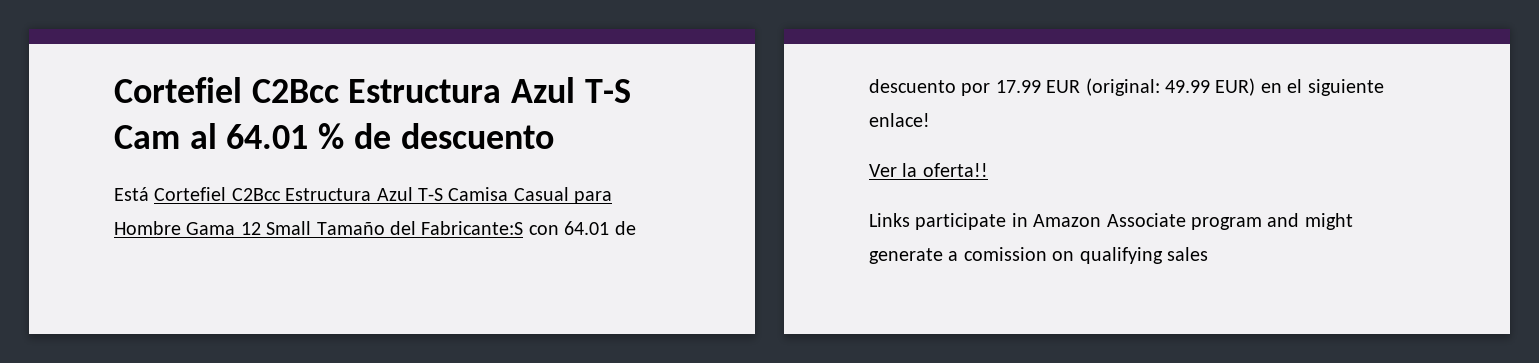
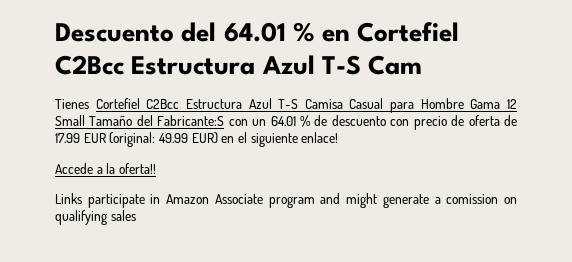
- Cortefiel C2Bcc Estructura Azul T-S Cam al 64.01 % de descuento
- Está Cortefiel C2Bcc Estructura Azul T-S Camisa Casual para Hombre Gama 12 Small Tamaño del Fabricante:S con 64.01 de descuento por 17.99 EUR (original: 49.99 EUR) en el siguiente enlace!
+ Descuento del 64.01 % en Cortefiel C2Bcc Estructura Azul T-S Cam
+ Tienes Cortefiel C2Bcc Estructura Azul T-S Camisa Casual para Hombre Gama 12 Small Tamaño del Fabricante:S con un 64.01 % de descuento con precio de oferta de 17.99 EUR (original: 49.99 EUR) en el siguiente enlace!
- Ver la oferta!!
+ Accede a la oferta!!

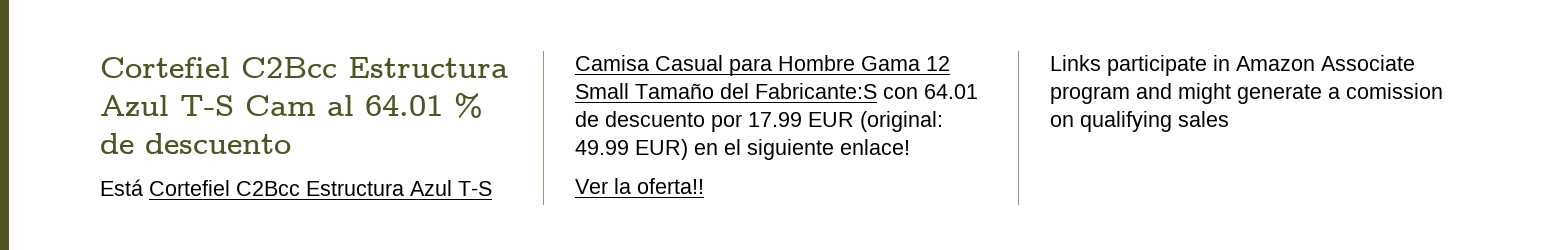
- Descuento del 64.01 % en Cortefiel C2Bcc Estructura Azul T-S Cam
- Tienes Cortefiel C2Bcc Estructura Azul T-S Camisa Casual para Hombre Gama 12 Small Tamaño del Fabricante:S con un 64.01 % de descuento con precio de oferta de 17.99 EUR (original: 49.99 EUR) en el siguiente enlace!
+ Cortefiel C2Bcc Estructura Azul T-S Cam al 64.01 % de descuento
+ Está Cortefiel C2Bcc Estructura Azul T-S Camisa Casual para Hombre Gama 12 Small Tamaño del Fabricante:S con 64.01 de descuento por 17.99 EUR (original: 49.99 EUR) en el siguiente enlace!
- Accede a la oferta!!
+ Ver la oferta!!

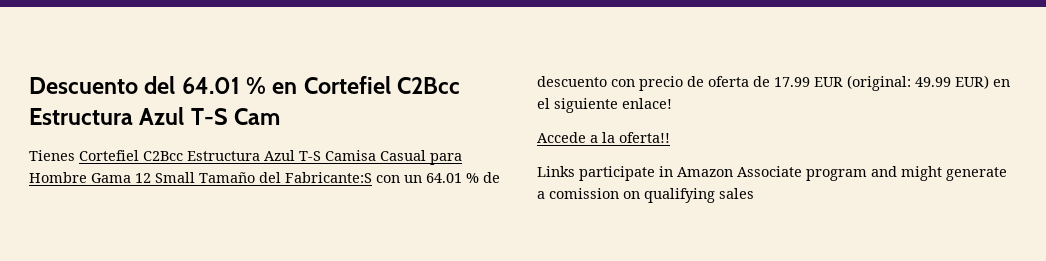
- Cortefiel C2Bcc Estructura Azul T-S Cam al 64.01 % de descuento
- Está Cortefiel C2Bcc Estructura Azul T-S Camisa Casual para Hombre Gama 12 Small Tamaño del Fabricante:S con 64.01 de descuento por 17.99 EUR (original: 49.99 EUR) en el siguiente enlace!
+ Descuento del 64.01 % en Cortefiel C2Bcc Estructura Azul T-S Cam
+ Tienes Cortefiel C2Bcc Estructura Azul T-S Camisa Casual para Hombre Gama 12 Small Tamaño del Fabricante:S con un 64.01 % de descuento con precio de oferta de 17.99 EUR (original: 49.99 EUR) en el siguiente enlace!
- Ver la oferta!!
+ Accede a la oferta!!

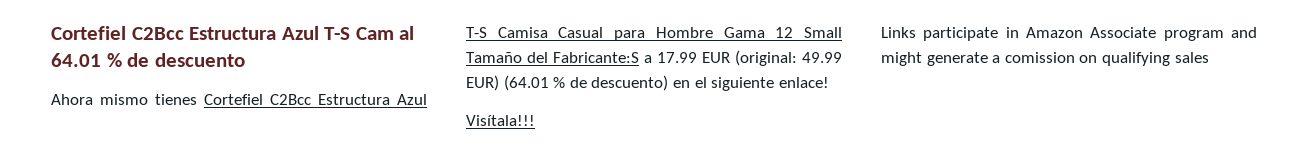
- Descuento del 64.01 % en Cortefiel C2Bcc Estructura Azul T-S Cam
- Tienes Cortefiel C2Bcc Estructura Azul T-S Camisa Casual para Hombre Gama 12 Small Tamaño del Fabricante:S con un 64.01 % de descuento con precio de oferta de 17.99 EUR (original: 49.99 EUR) en el siguiente enlace!
+ Cortefiel C2Bcc Estructura Azul T-S Cam al 64.01 % de descuento
+ Ahora mismo tienes Cortefiel C2Bcc Estructura Azul T-S Camisa Casual para Hombre Gama 12 Small Tamaño del Fabricante:S a 17.99 EUR (original: 49.99 EUR) (64.01 % de descuento) en el siguiente enlace!
- Accede a la oferta!!
+ Visítala!!!

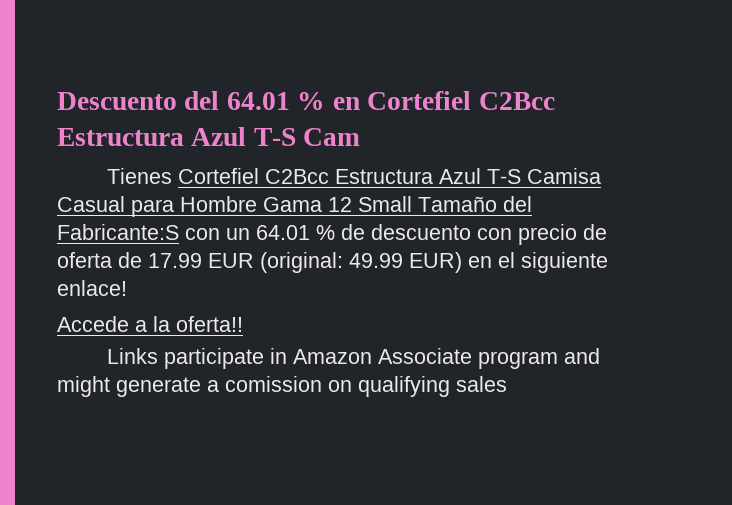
- Cortefiel C2Bcc Estructura Azul T-S Cam al 64.01 % de descuento
- Ahora mismo tienes Cortefiel C2Bcc Estructura Azul T-S Camisa Casual para Hombre Gama 12 Small Tamaño del Fabricante:S a 17.99 EUR (original: 49.99 EUR) (64.01 % de descuento) en el siguiente enlace!
+ Descuento del 64.01 % en Cortefiel C2Bcc Estructura Azul T-S Cam
+ Tienes Cortefiel C2Bcc Estructura Azul T-S Camisa Casual para Hombre Gama 12 Small Tamaño del Fabricante:S con un 64.01 % de descuento con precio de oferta de 17.99 EUR (original: 49.99 EUR) en el siguiente enlace!
- Visítala!!!
+ Accede a la oferta!!

